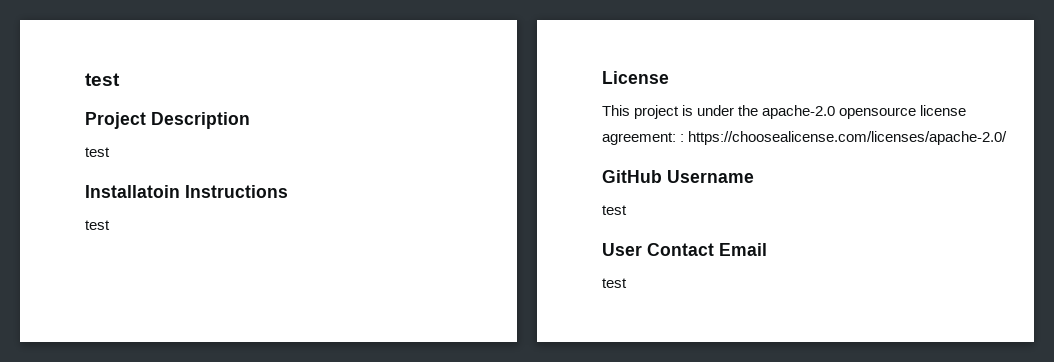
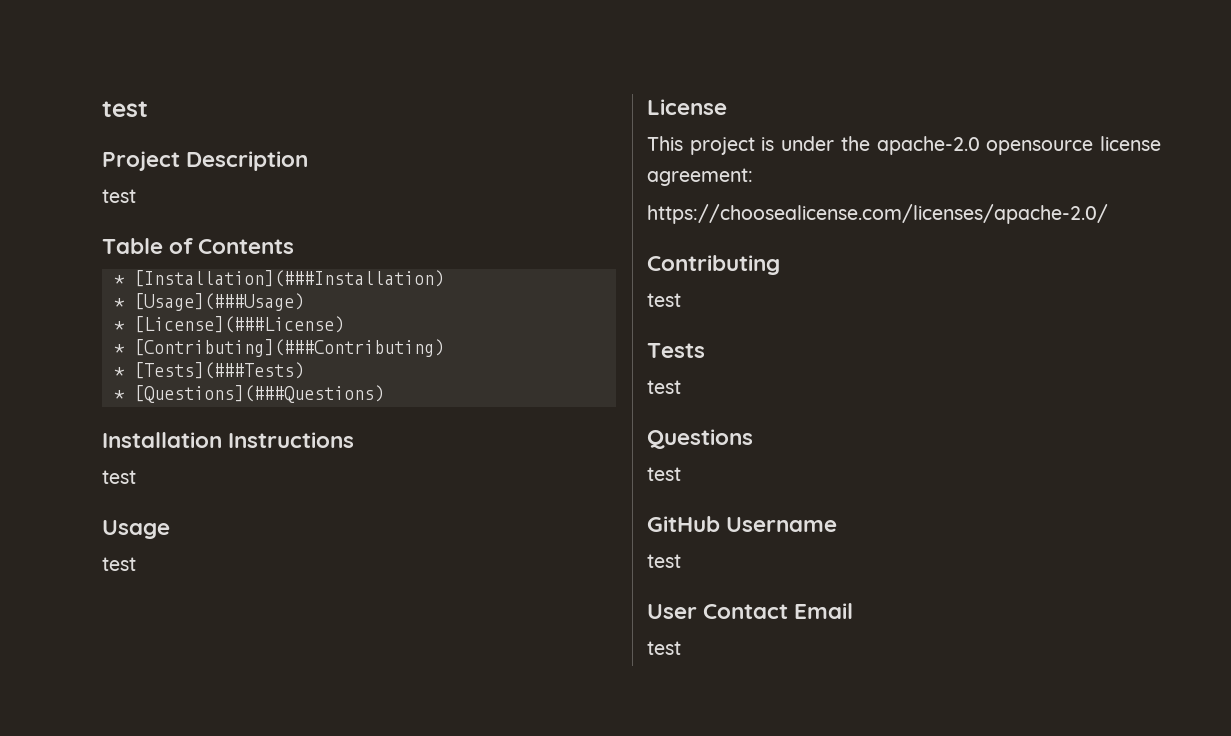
- Installatoin Instructions
+ Table of Contents
+ * [Installation](###Installation)
+ * [Usage](###Usage)
+ * [License](###License)
+ * [Contributing](###Contributing)
+ * [Tests](###Tests)
+ * [Questions](###Questions)
+ Installation Instructions
+ Usage
+ test
- This project is under the apache-2.0 opensource license agreement: : https://choosealicense.com/licenses/apache-2.0/
+ This project is under the apache-2.0 opensource license agreement:
+ https://choosealicense.com/licenses/apache-2.0/
+ Contributing
+ test
+ Tests
+ test
+ Questions
+ test

